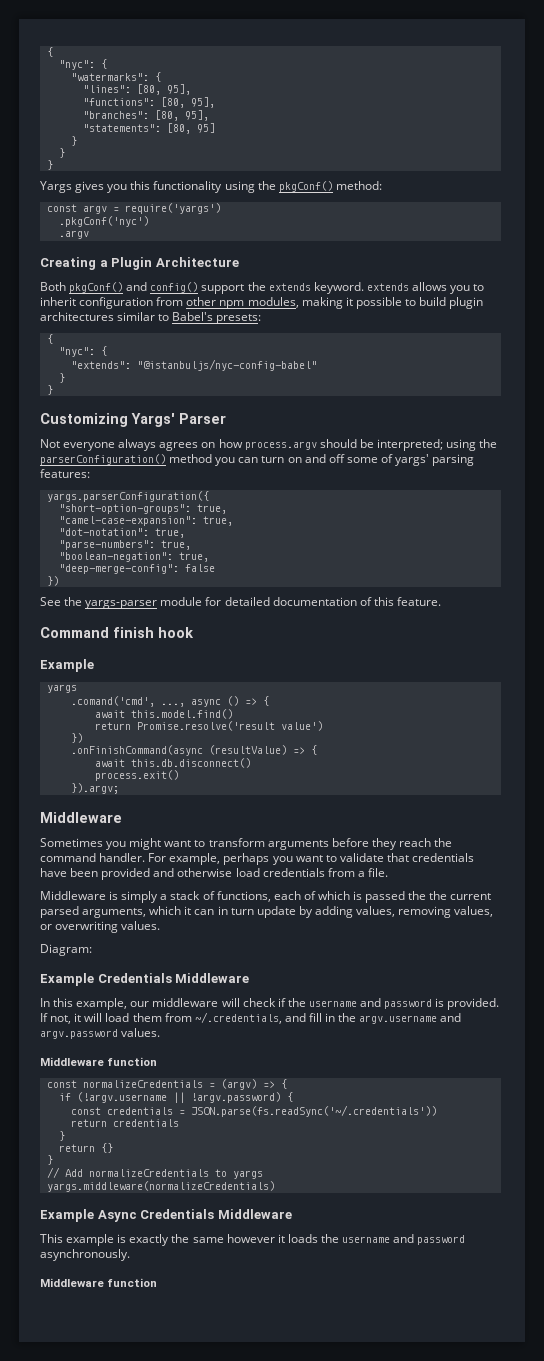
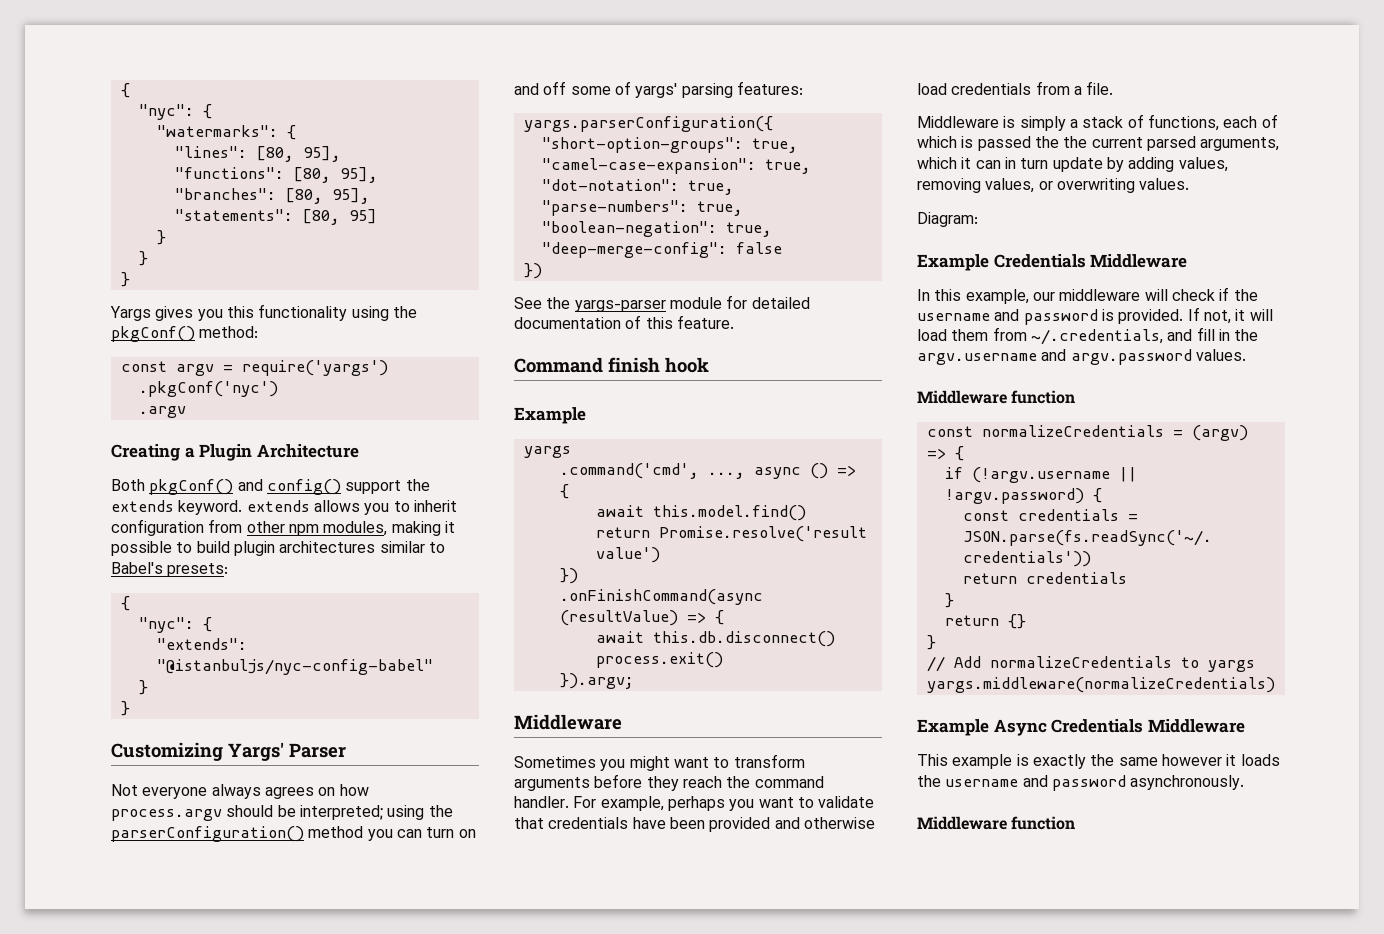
- .comand('cmd', ..., async () => {
+ .command('cmd', ..., async () => {

